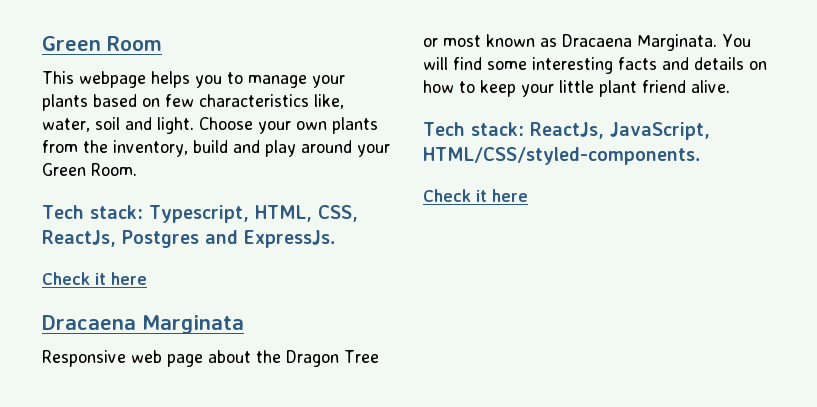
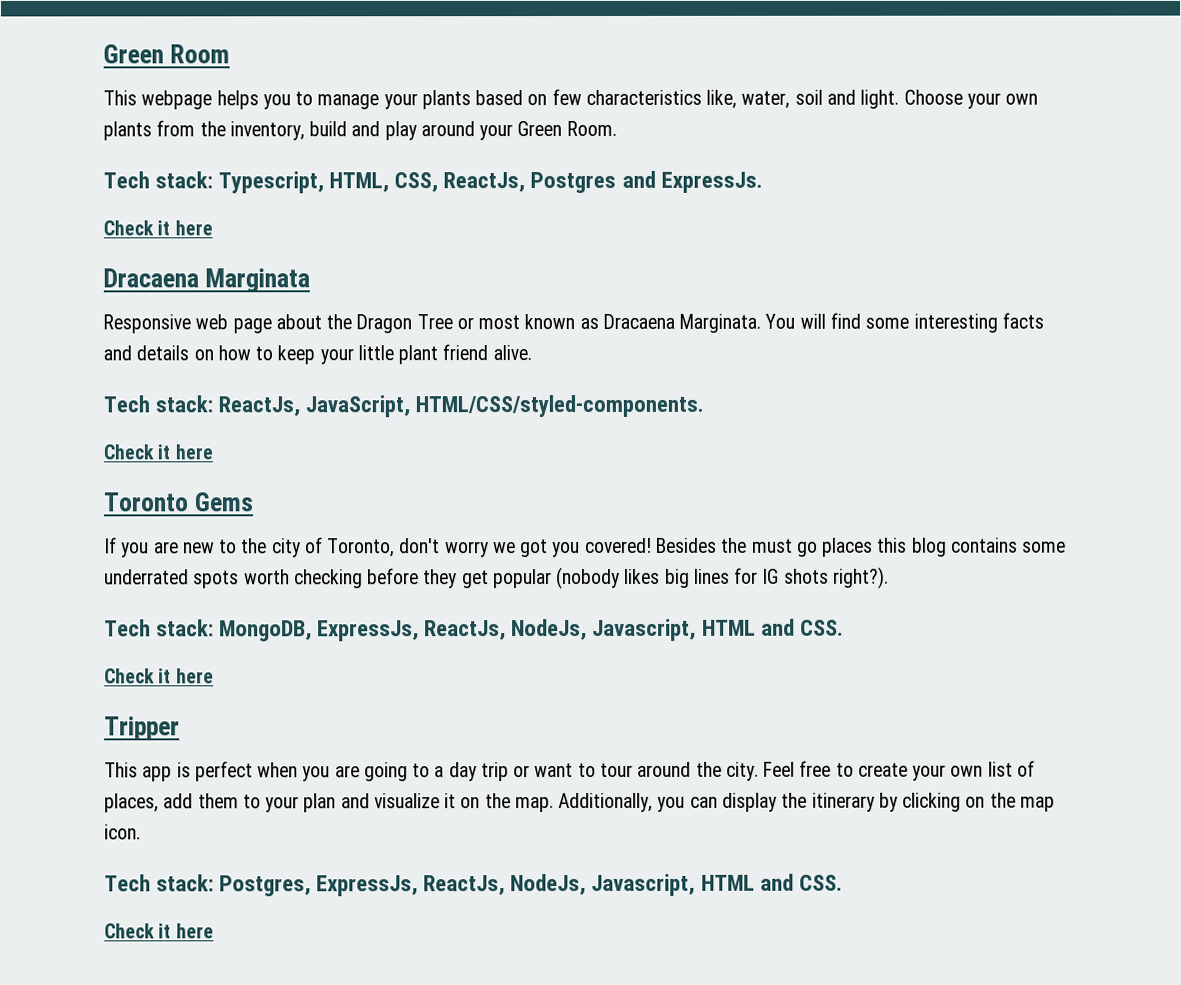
+ Toronto Gems
+ If you are new to the city of Toronto, don't worry we got you covered! Besides the must go places this blog contains some underrated spots worth checking before they get popular (nobody likes big lines for IG shots right?).
+ Tech stack: MongoDB, ExpressJs, ReactJs, NodeJs, Javascript, HTML and CSS.
+ Check it here
+ Tripper
+ This app is perfect when you are going to a day trip or want to tour around the city. Feel free to create your own list of places, add them to your plan and visualize it on the map. Additionally, you can display the itinerary by clicking on the map icon.
+ Tech stack: Postgres, ExpressJs, ReactJs, NodeJs, Javascript, HTML and CSS.
+ Check it here

